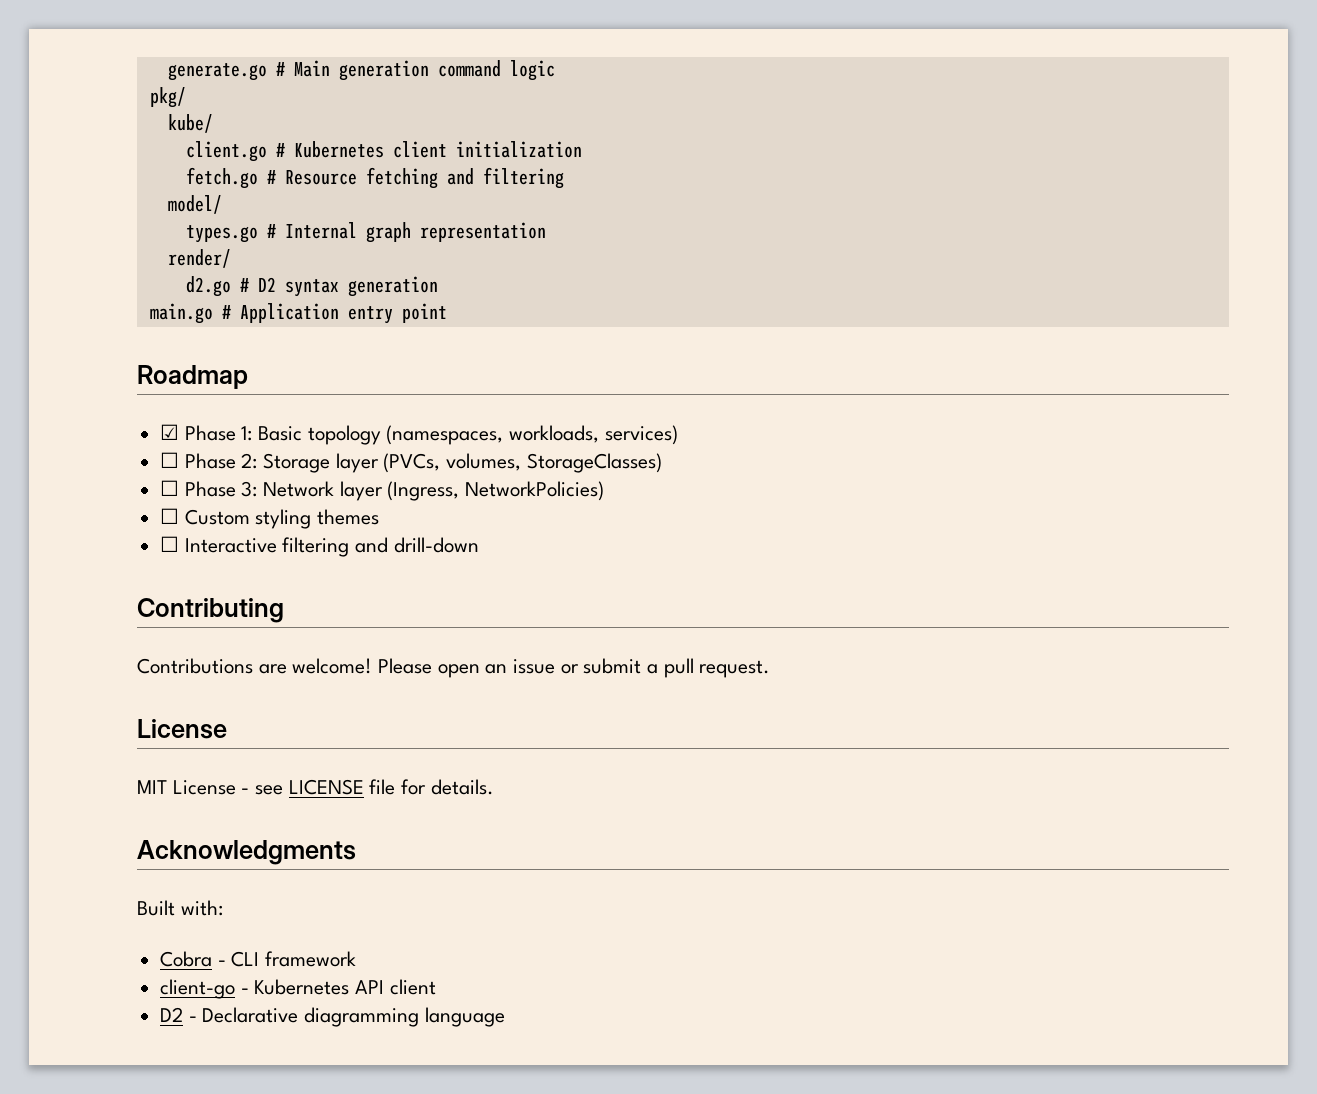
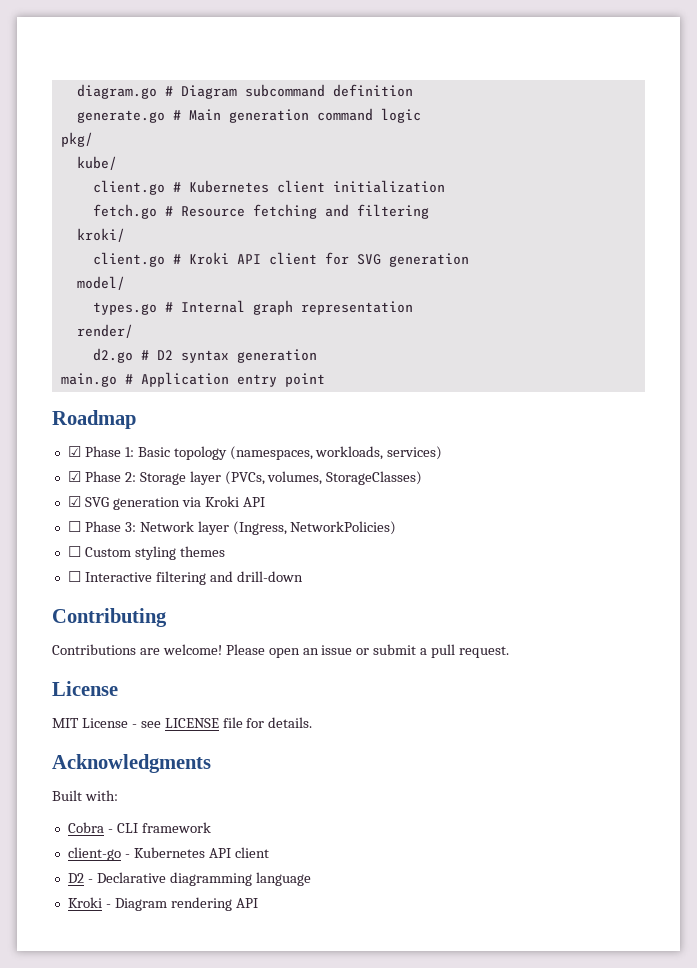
+ diagram.go # Diagram subcommand definition
+ kroki/
+ client.go # Kroki API client for SVG generation
- ☐ Phase 2: Storage layer (PVCs, volumes, StorageClasses)
+ ☑ Phase 2: Storage layer (PVCs, volumes, StorageClasses)
+ ☑ SVG generation via Kroki API
+ Kroki - Diagram rendering API

